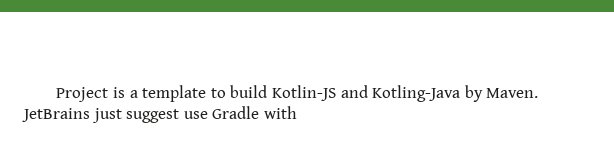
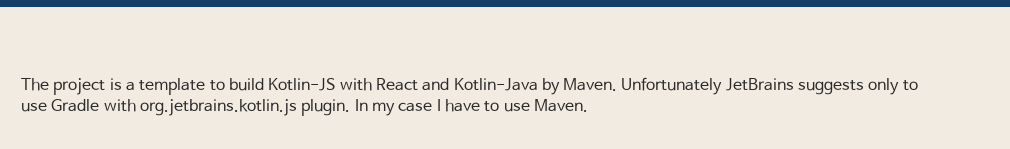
- Project is a template to build Kotlin-JS and Kotling-Java by Maven. JetBrains just suggest use Gradle with
+ The project is a template to build Kotlin-JS with React and Kotlin-Java by Maven. Unfortunately JetBrains suggests only to use Gradle with org.jetbrains.kotlin.js plugin. In my case I have to use Maven.

